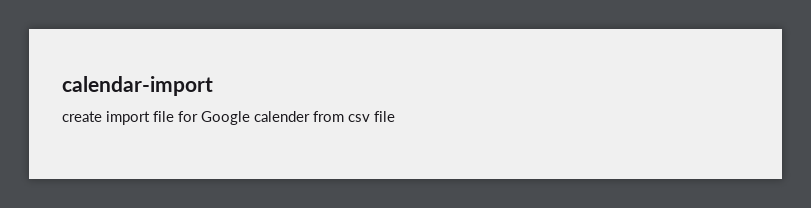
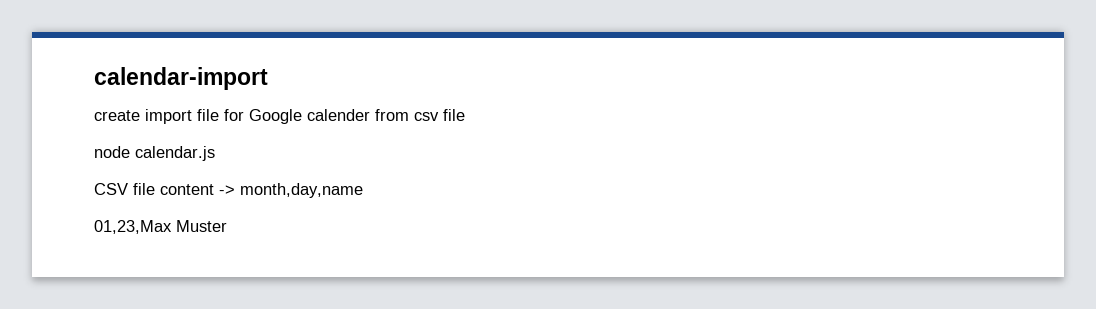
+ node calendar.js
+ CSV file content -> month,day,name
+ 01,23,Max Muster

